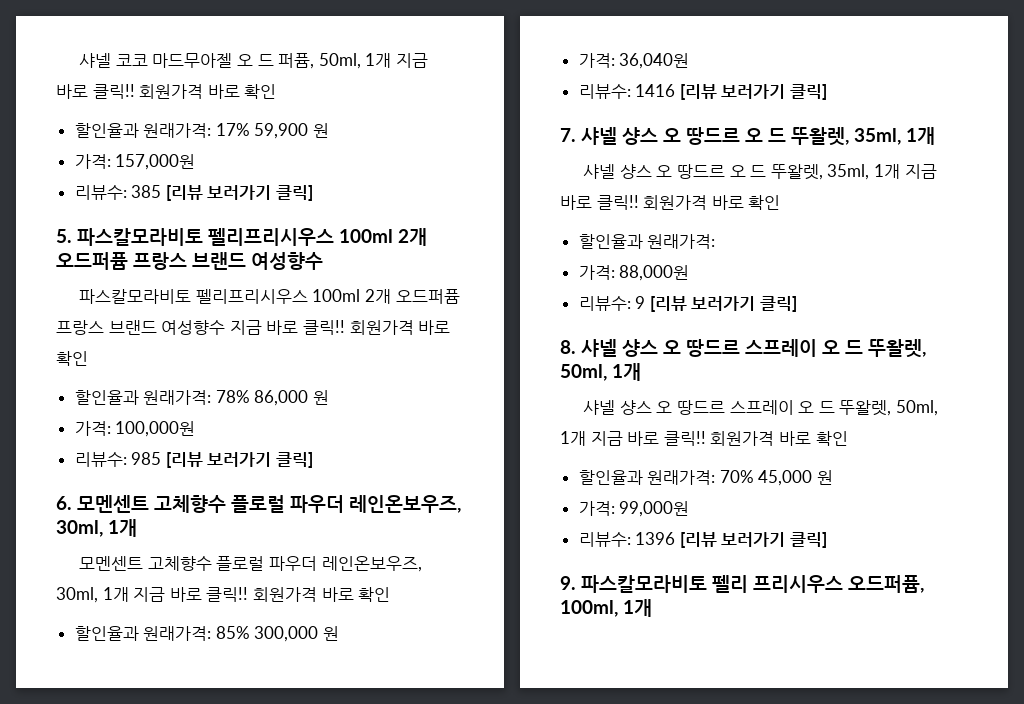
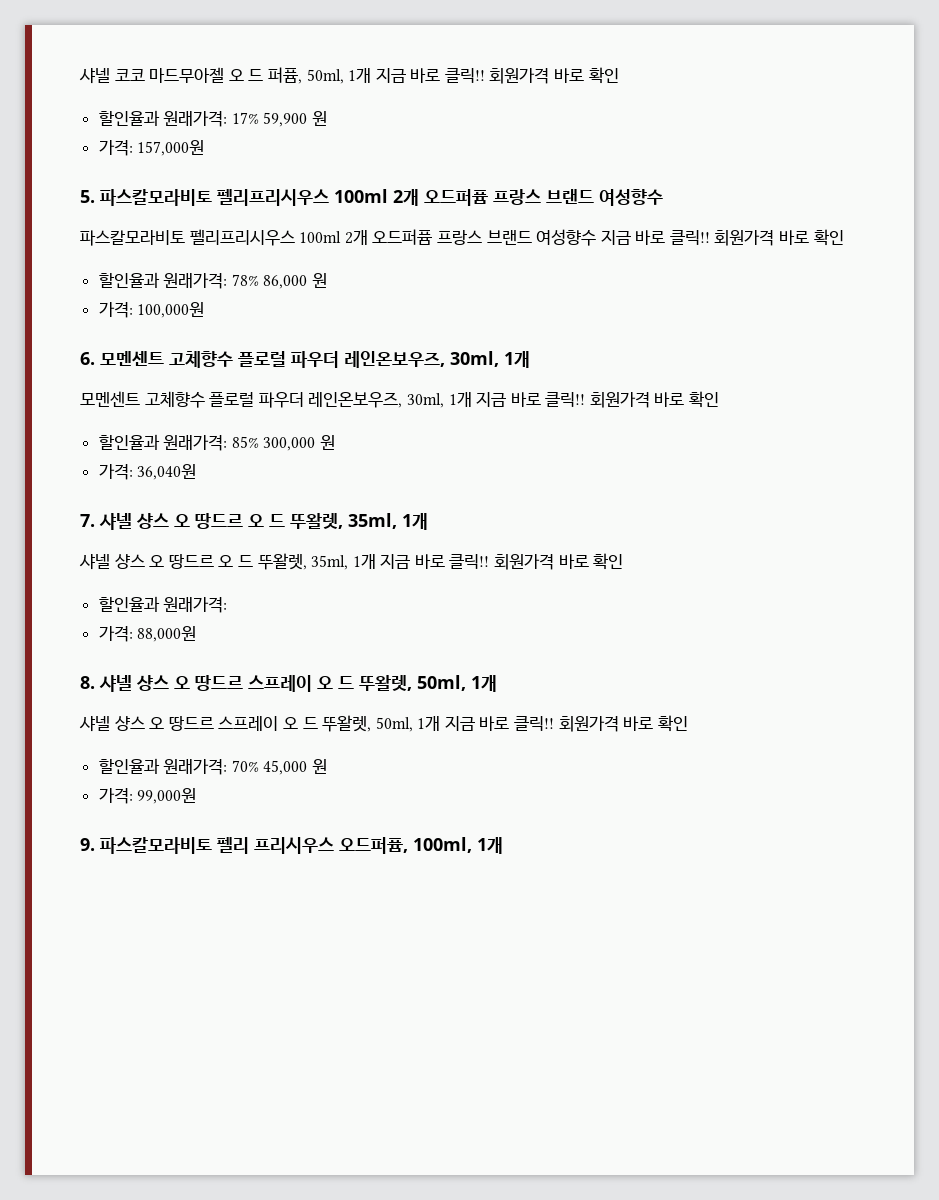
- 리뷰수: 385 [리뷰 보러가기 클릭]
- 리뷰수: 985 [리뷰 보러가기 클릭]
- 리뷰수: 1416 [리뷰 보러가기 클릭]
- 리뷰수: 9 [리뷰 보러가기 클릭]
- 리뷰수: 1396 [리뷰 보러가기 클릭]

